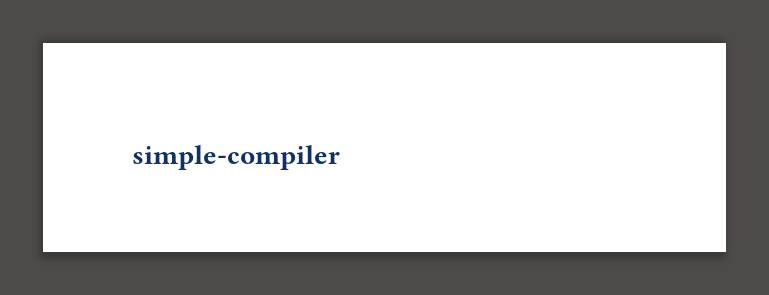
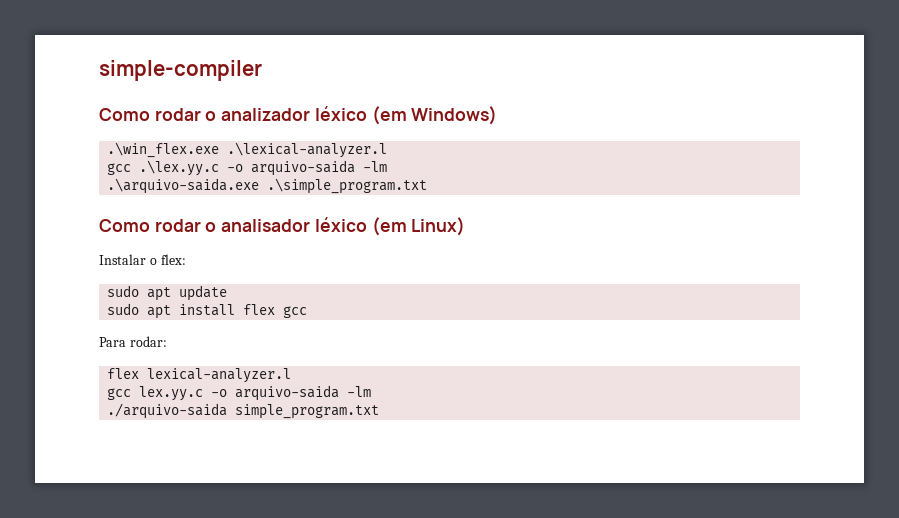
+ Como rodar o analizador léxico (em Windows)
+ .\win_flex.exe .\lexical-analyzer.l
+ gcc .\lex.yy.c -o arquivo-saida -lm
+ .\arquivo-saida.exe .\simple_program.txt
+ Como rodar o analisador léxico (em Linux)
+ Instalar o flex:
+ sudo apt update
+ sudo apt install flex gcc
+ Para rodar:
+ flex lexical-analyzer.l
+ gcc lex.yy.c -o arquivo-saida -lm
+ ./arquivo-saida simple_program.txt

